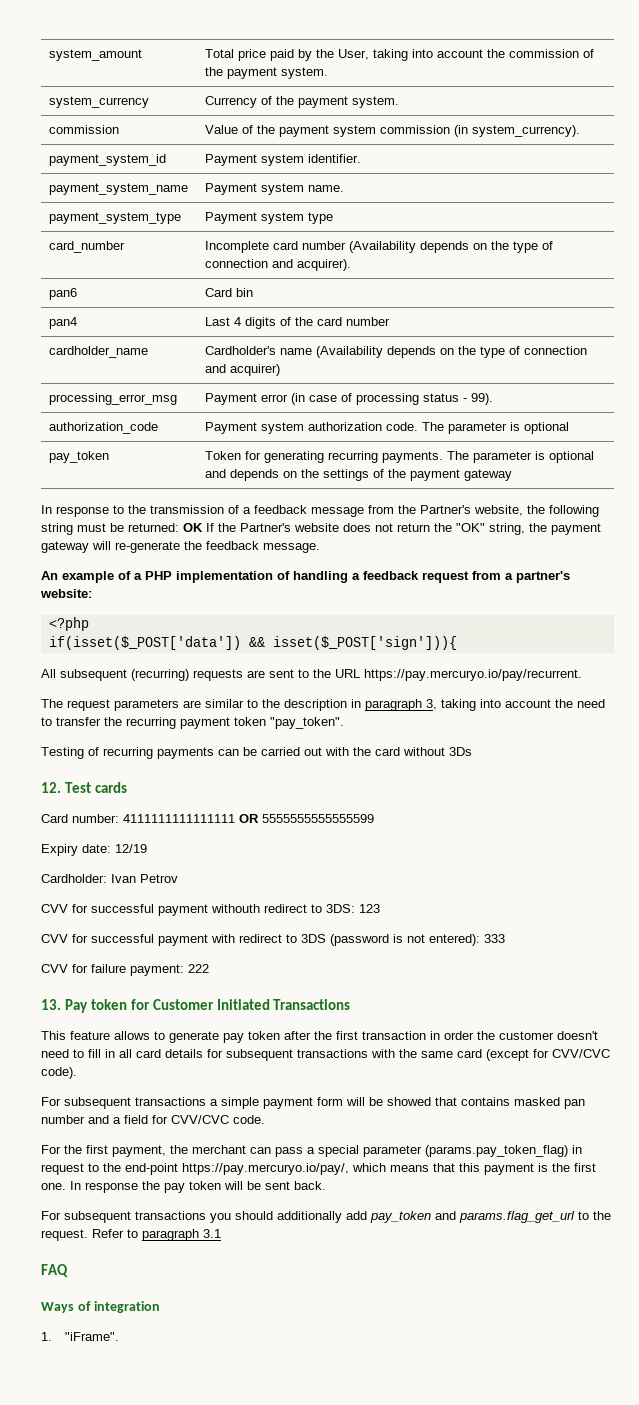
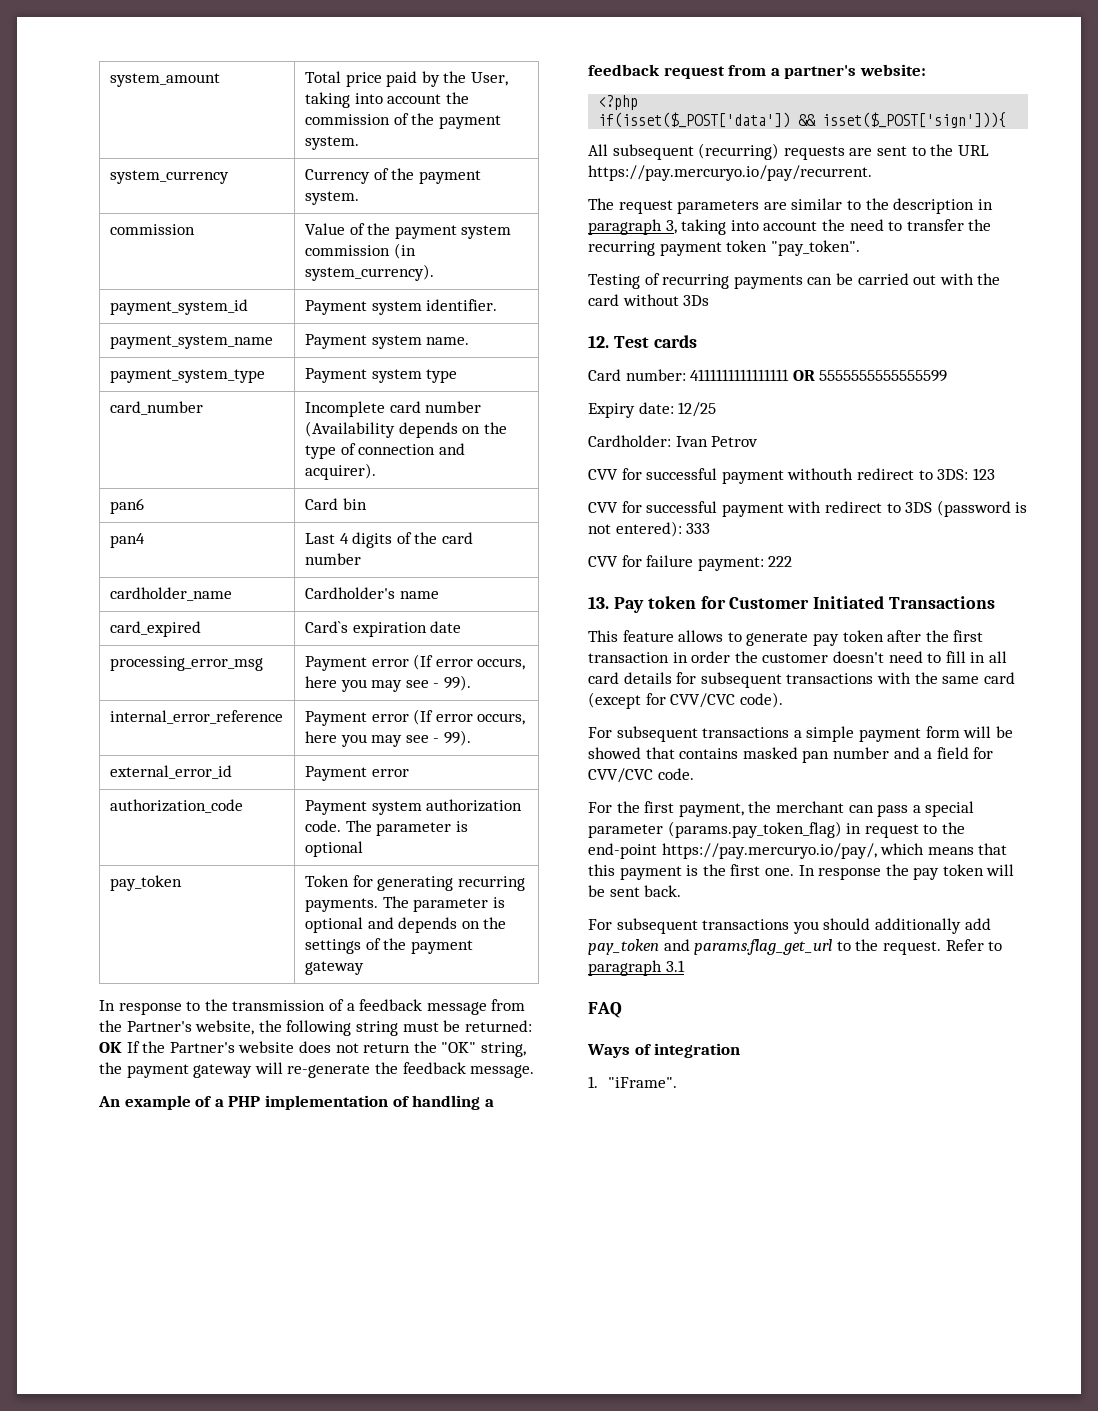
- cardholder_name | Cardholder's name (Availability depends on the type of connection and acquirer)
- processing_error_msg | Payment error (in case of processing status - 99).
+ cardholder_name | Cardholder's name
+ card_expired | Card`s expiration date
+ processing_error_msg | Payment error (If error occurs, here you may see - 99).
+ internal_error_reference | Payment error (If error occurs, here you may see - 99).
+ external_error_id | Payment error
- Expiry date: 12/19
+ Expiry date: 12/25

